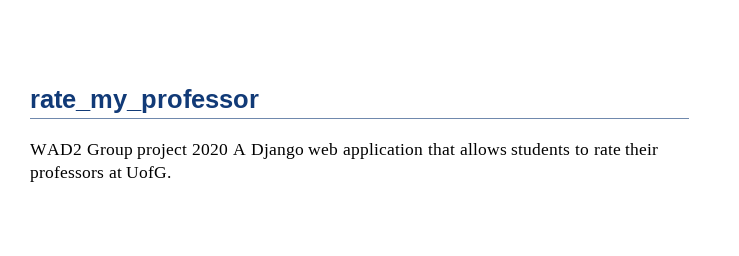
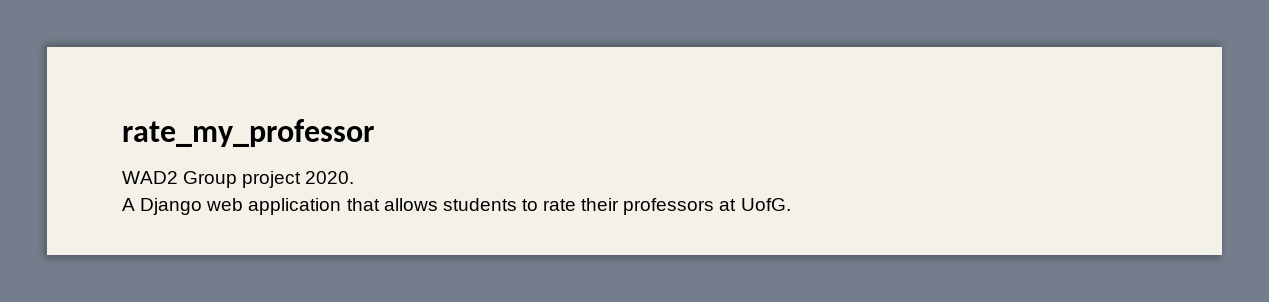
- WAD2 Group project 2020 A Django web application that allows students to rate their professors at UofG.
+ WAD2 Group project 2020.
+ A Django web application that allows students to rate their professors at UofG.

